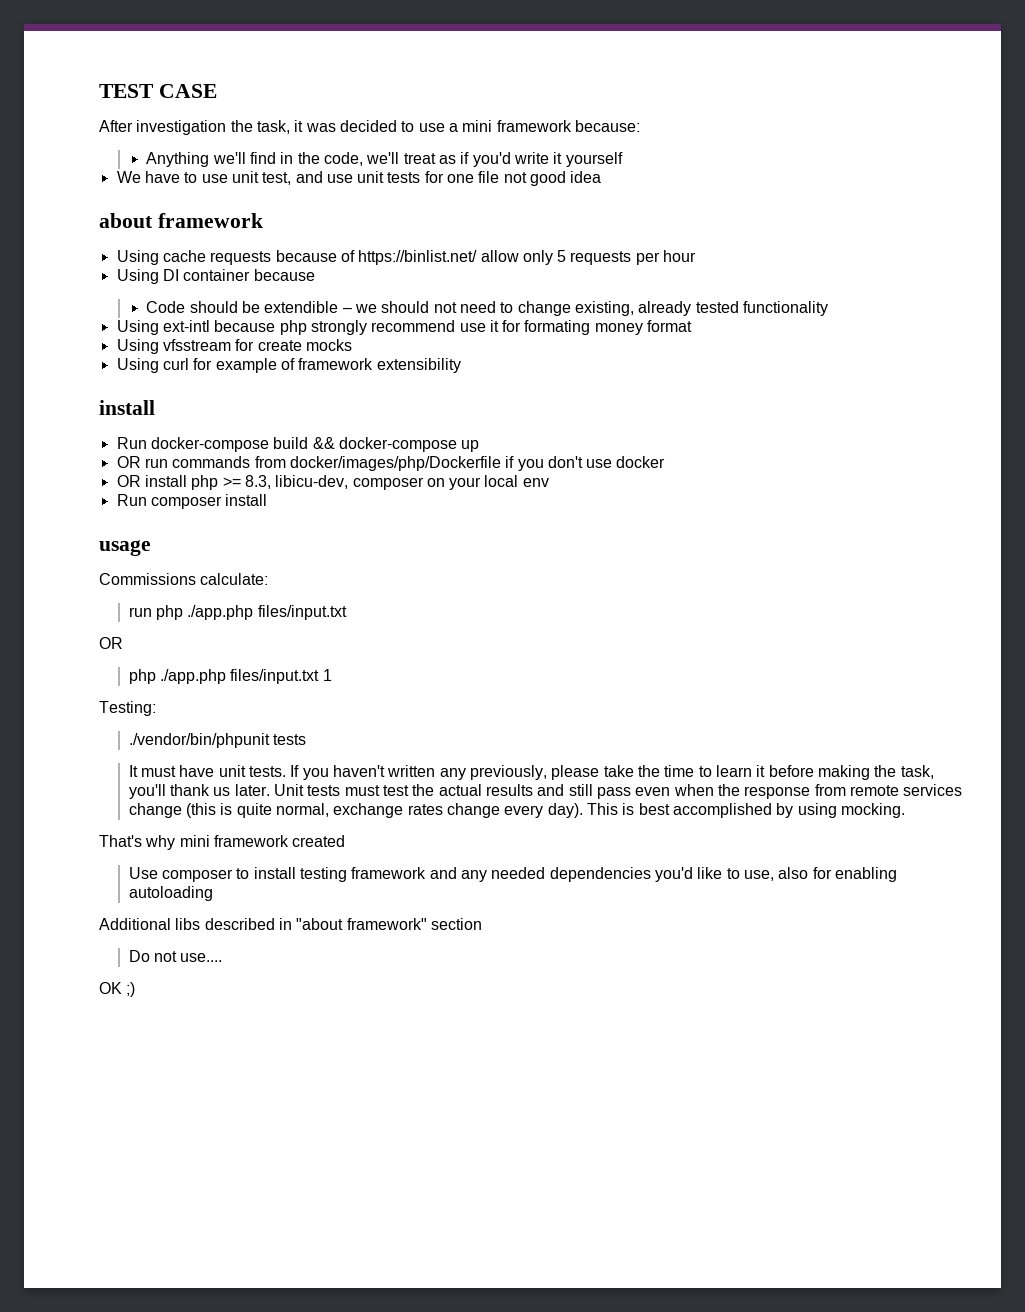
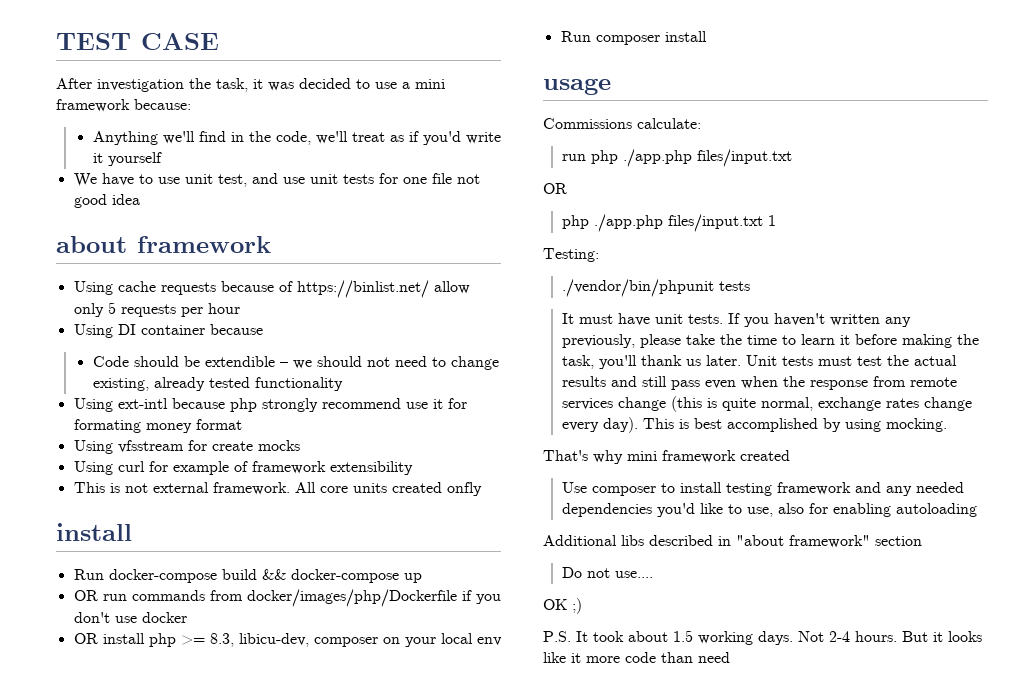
+ This is not external framework. All core units created onfly
+ P.S. It took about 1.5 working days. Not 2-4 hours. But it looks like it more code than need

